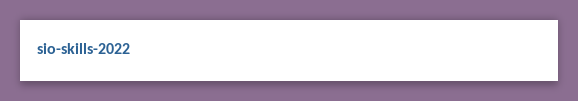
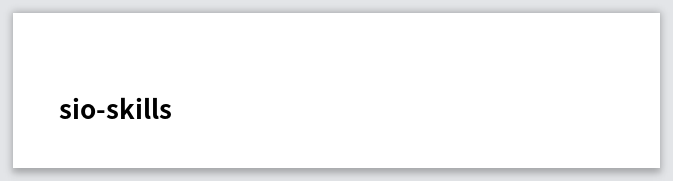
- sio-skills-2022
+ sio-skills

